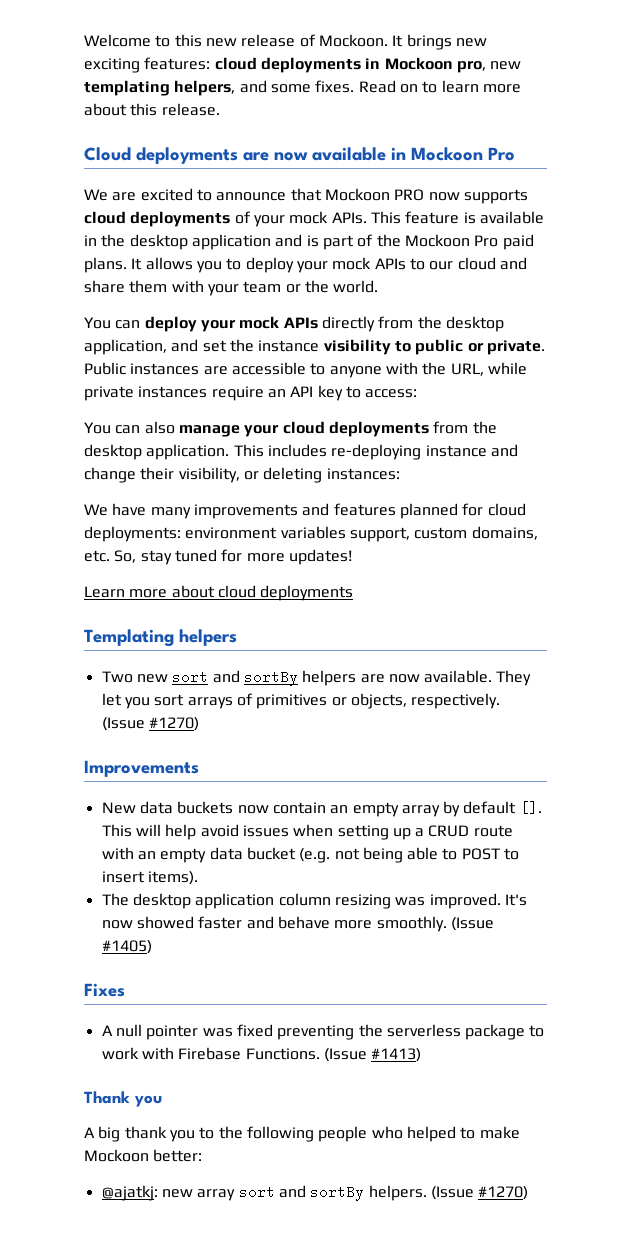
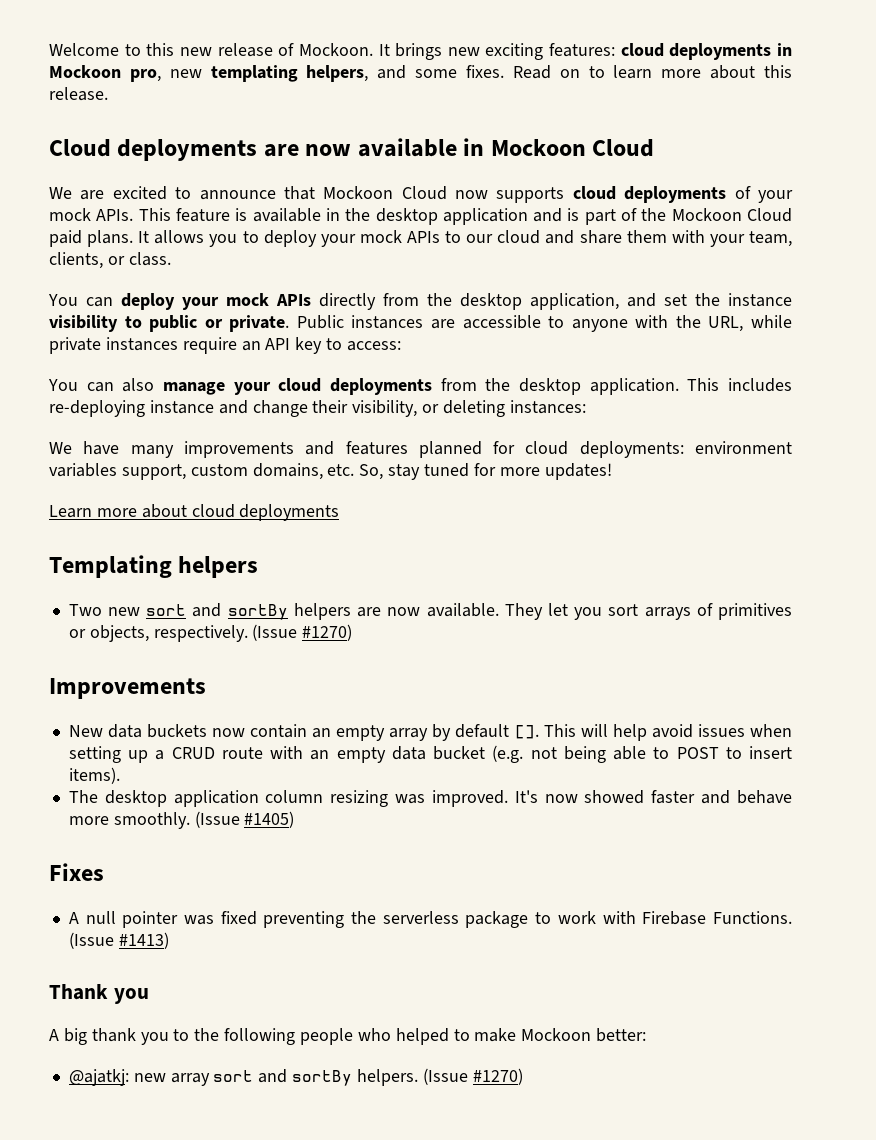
- Cloud deployments are now available in Mockoon Pro
+ Cloud deployments are now available in Mockoon Cloud
- We are excited to announce that Mockoon PRO now supports cloud deployments of your mock APIs.
+ We are excited to announce that Mockoon Cloud now supports cloud deployments of your mock APIs.
- This feature is available in the desktop application and is part of the Mockoon Pro paid plans.
+ This feature is available in the desktop application and is part of the Mockoon Cloud paid plans.
- It allows you to deploy your mock APIs to our cloud and share them with your team or the world.
+ It allows you to deploy your mock APIs to our cloud and share them with your team, clients, or class.

